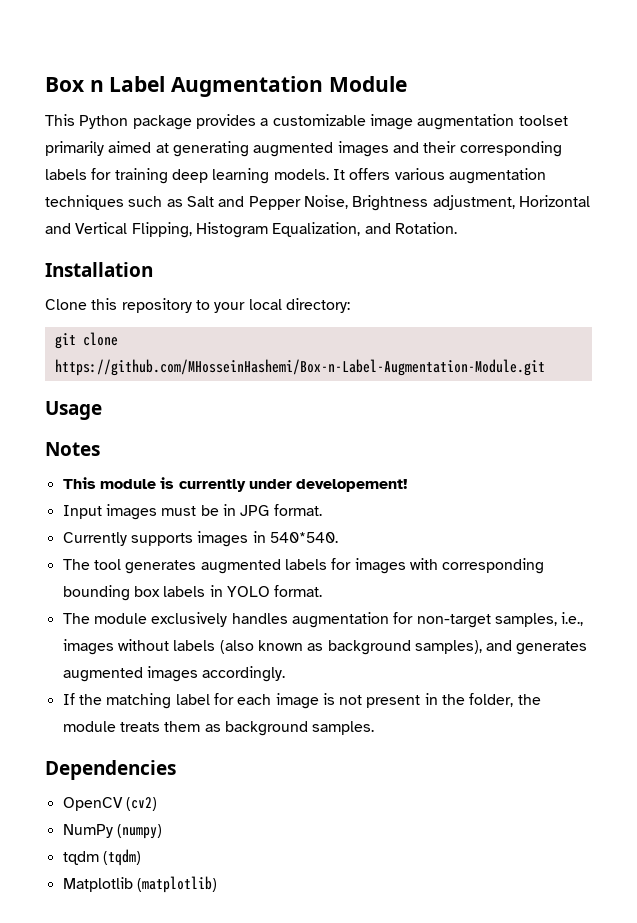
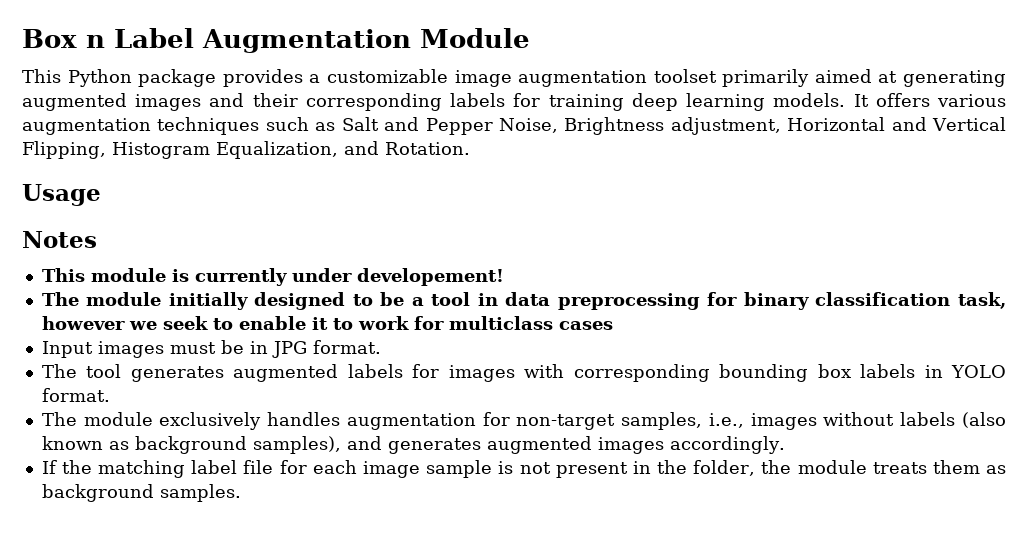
- Installation
- Clone this repository to your local directory:
- git clone https://github.com/MHosseinHashemi/Box-n-Label-Augmentation-Module.git
+ The module initially designed to be a tool in data preprocessing for binary classification task, however we seek to enable it to work for multiclass cases
- Currently supports images in 540*540.
- If the matching label for each image is not present in the folder, the module treats them as background samples.
+ If the matching label file for each image sample is not present in the folder, the module treats them as background samples.
- Dependencies
- OpenCV (cv2)
- NumPy (numpy)
- tqdm (tqdm)
- Matplotlib (matplotlib)

